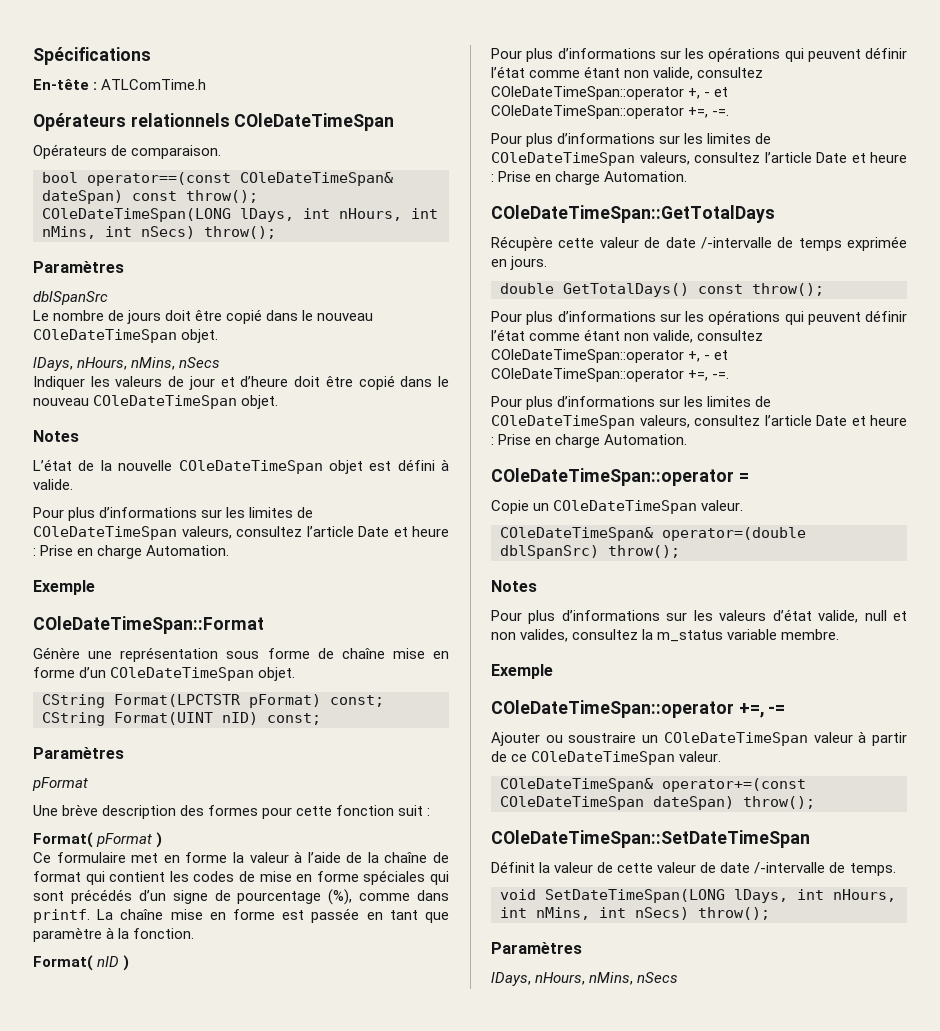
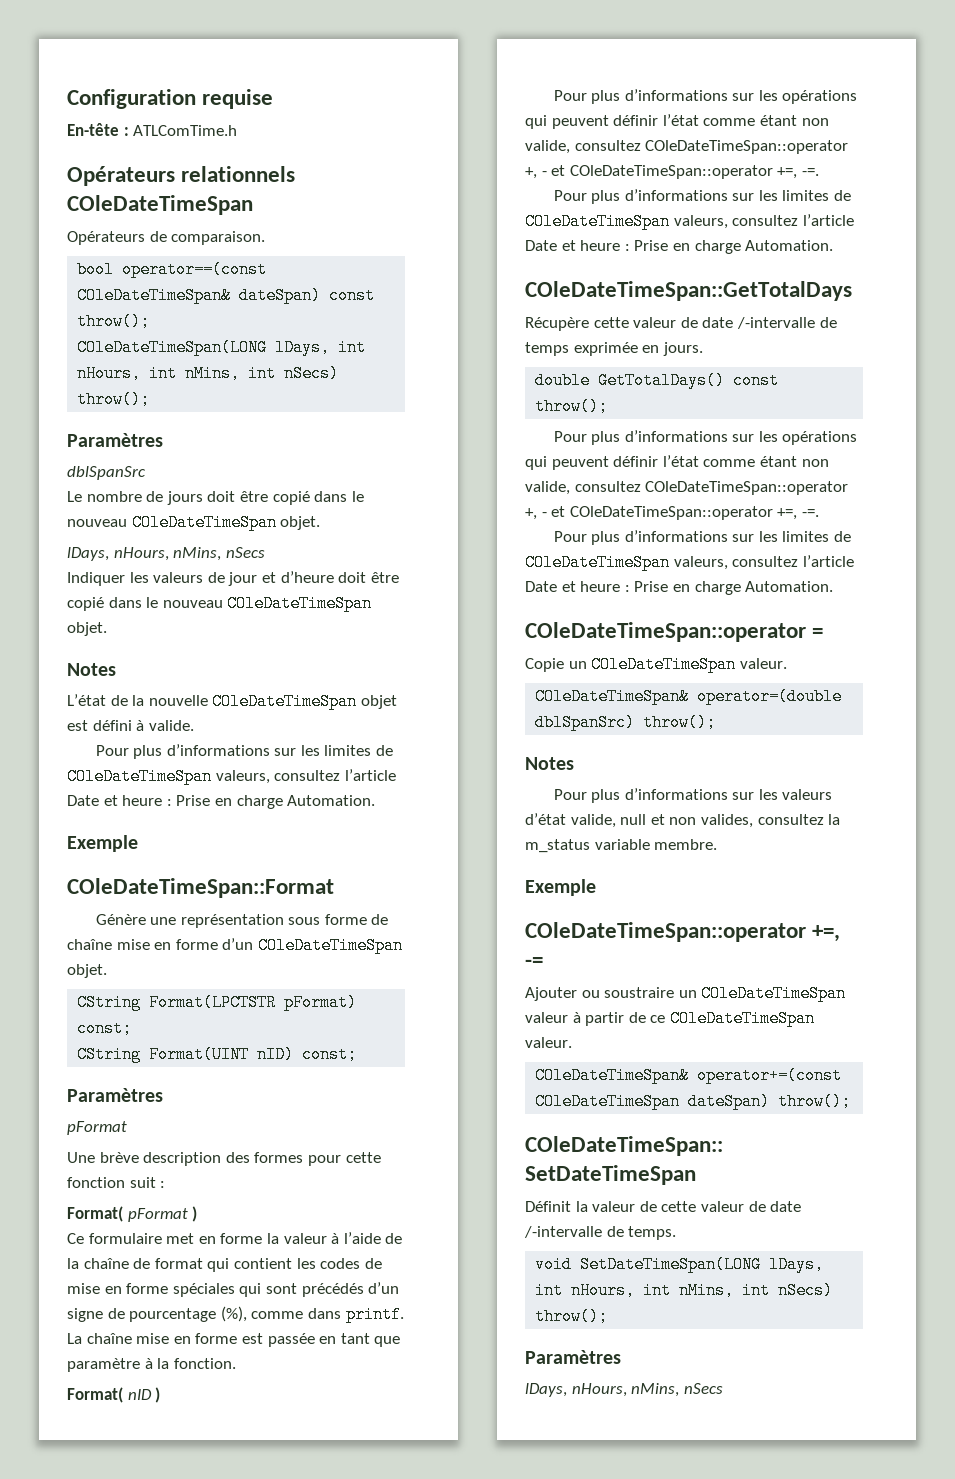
- Spécifications
+ Configuration requise

